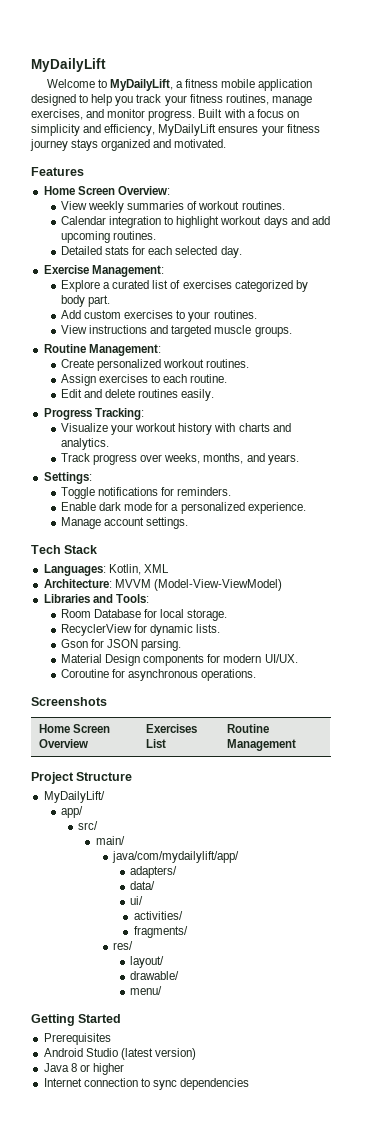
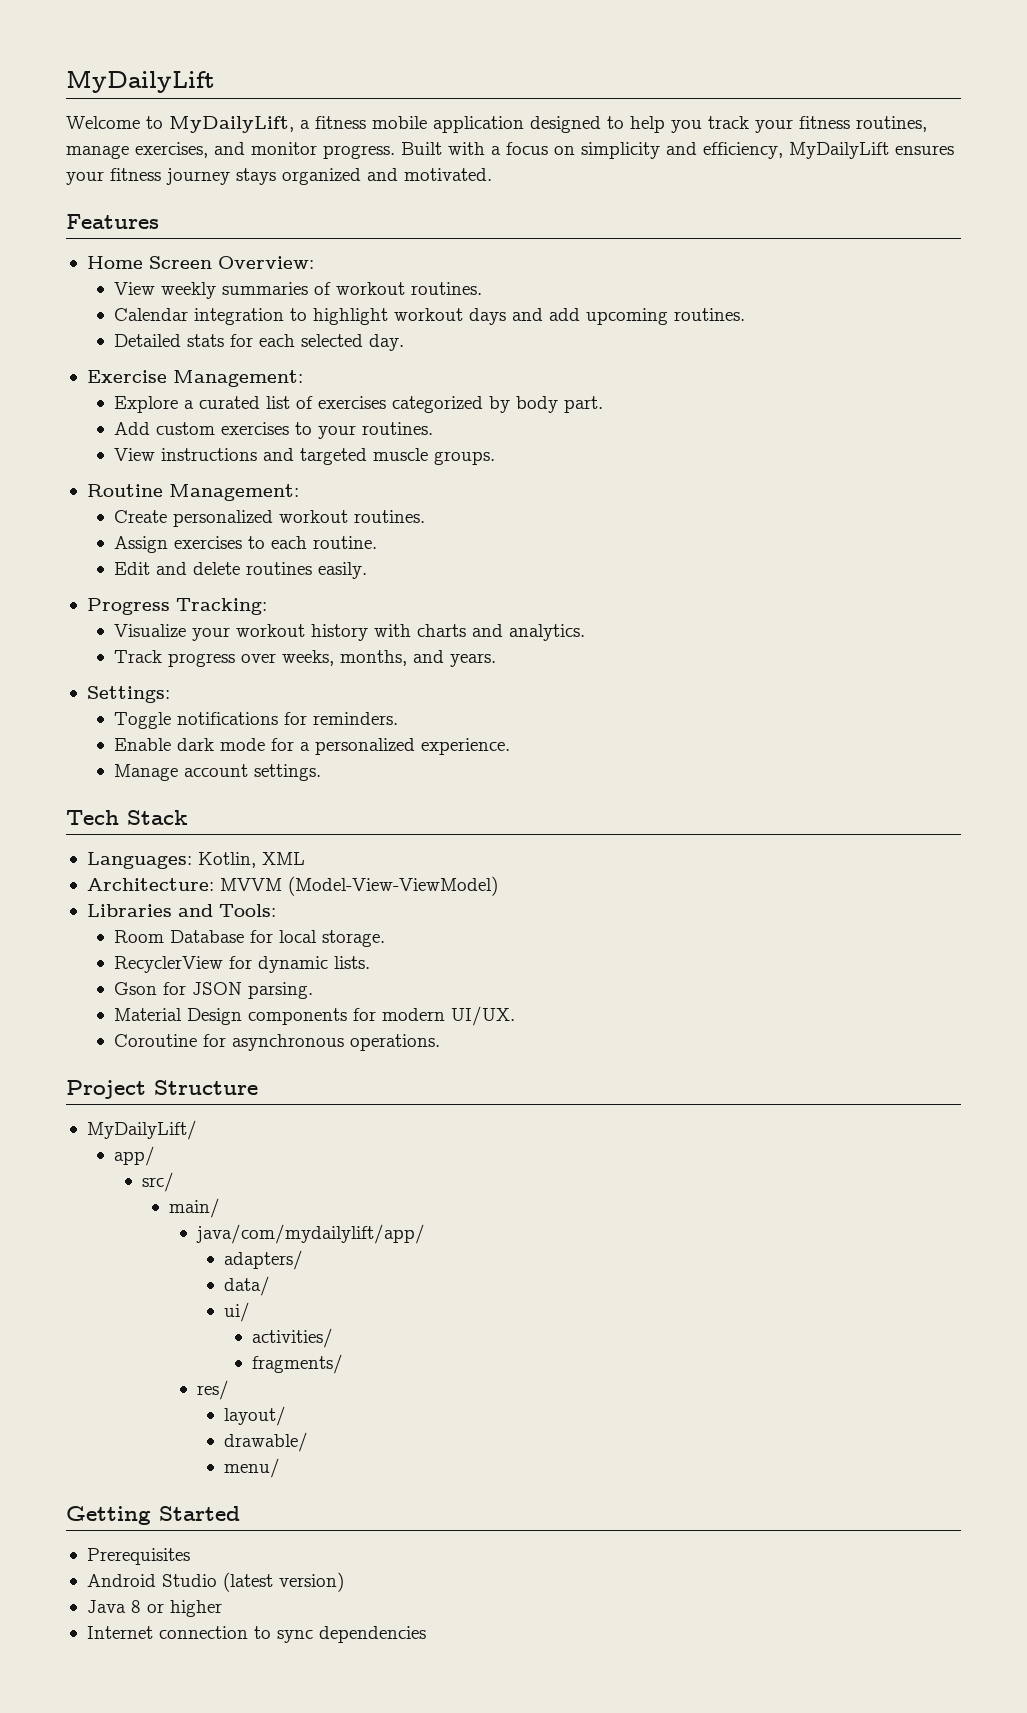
- Screenshots
- Home Screen Overview | Exercises List | Routine Management

